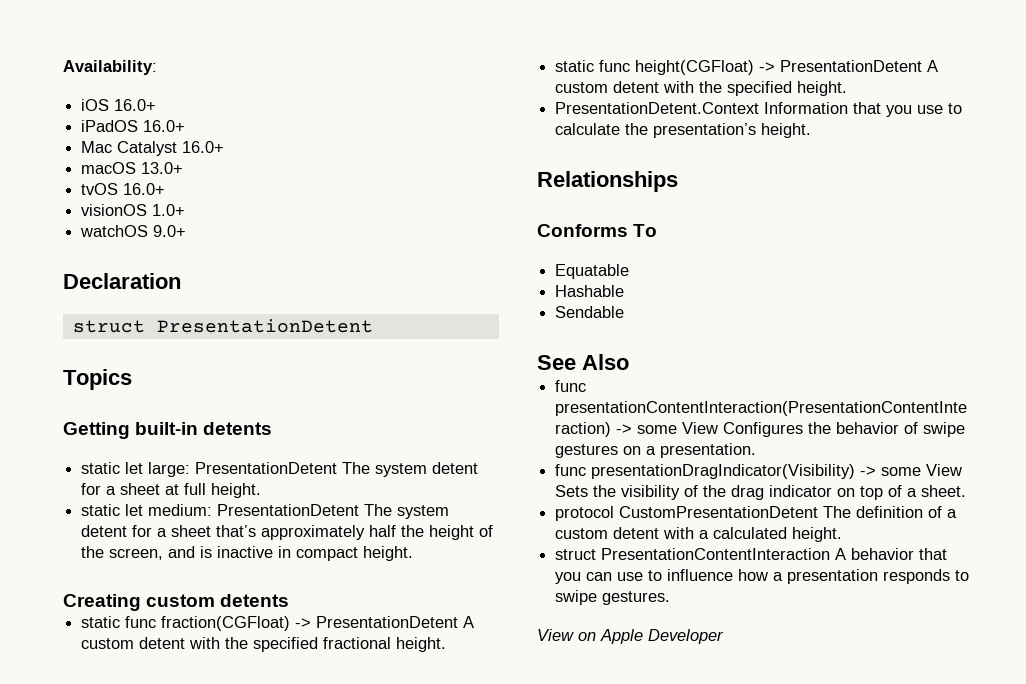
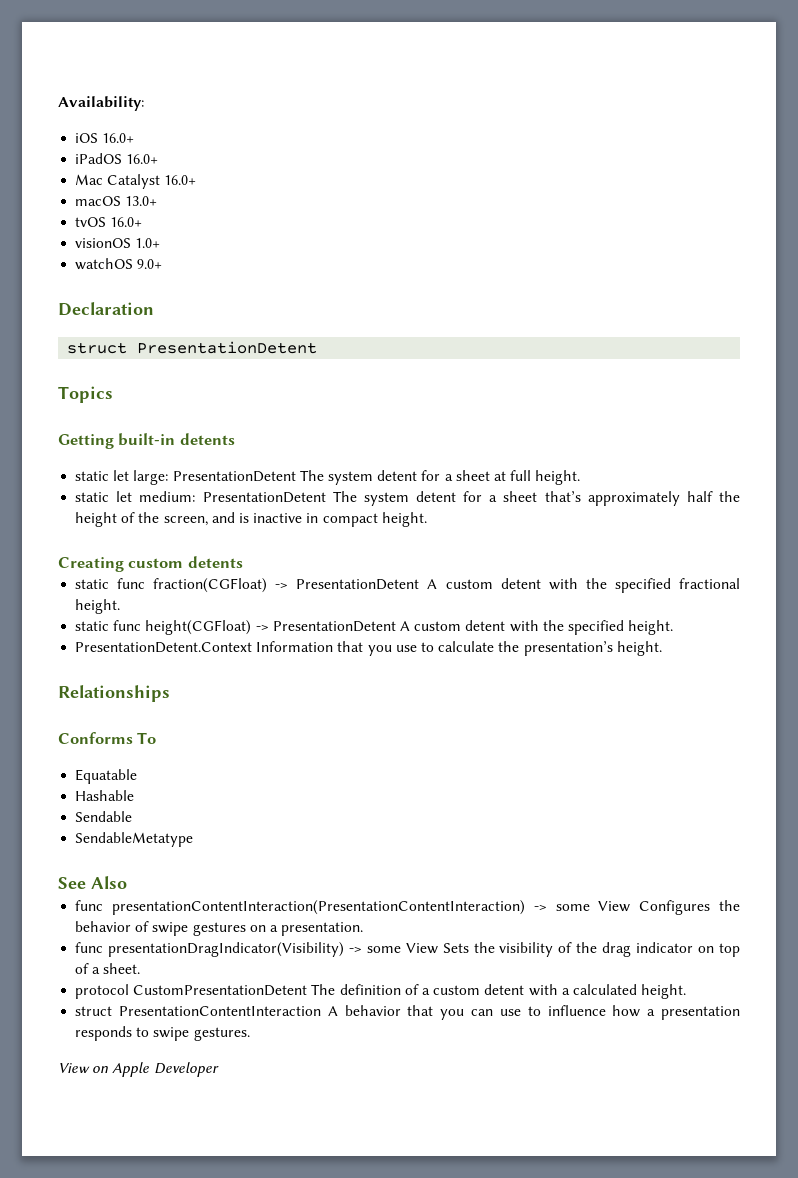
+ SendableMetatype

